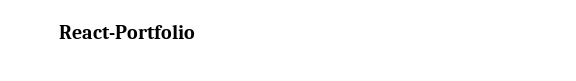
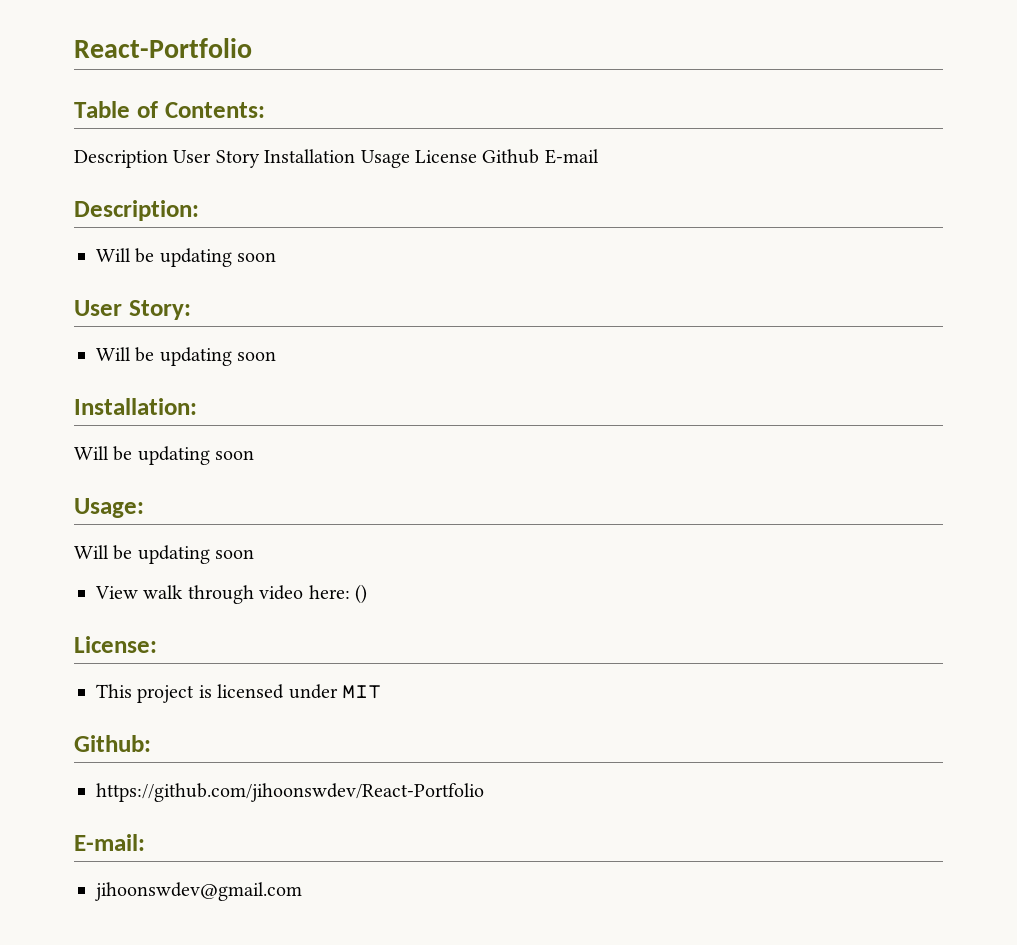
+ Table of Contents:
+ Description User Story Installation Usage License Github E-mail
+ Description:
+ Will be updating soon
+ User Story:
+ Will be updating soon
+ Installation:
+ Will be updating soon
+ Usage:
+ Will be updating soon
+ View walk through video here: ()
+ License:
+ This project is licensed under MIT
+ Github:
+ https://github.com/jihoonswdev/React-Portfolio
+ E-mail:
+ jihoonswdev@gmail.com

